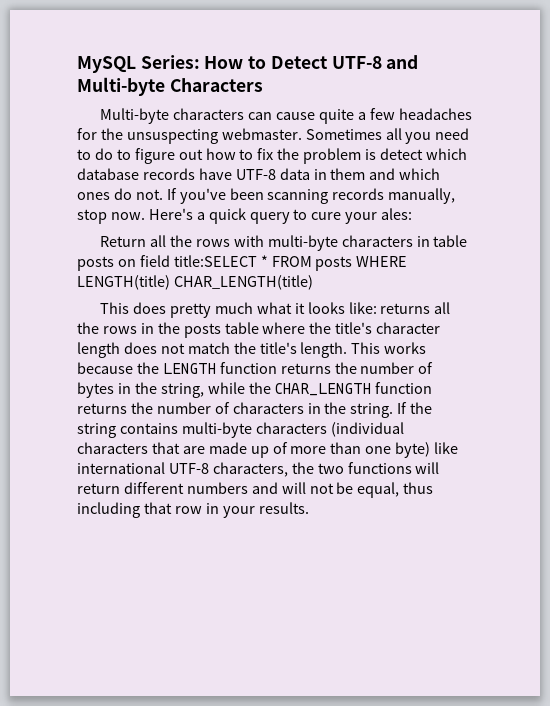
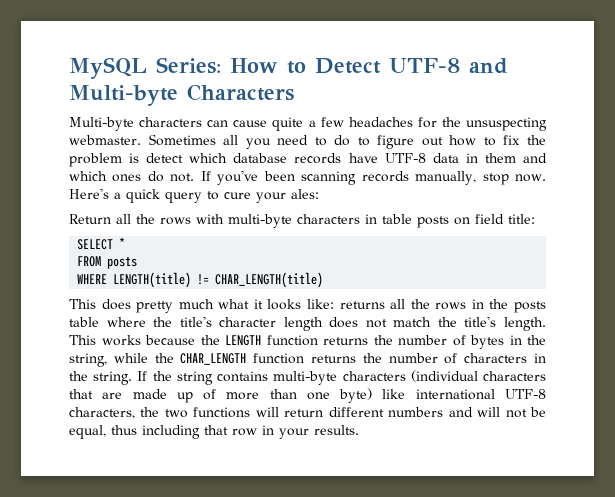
- Return all the rows with multi-byte characters in table posts on field title:SELECT * FROM posts WHERE LENGTH(title) CHAR_LENGTH(title)
+ Return all the rows with multi-byte characters in table posts on field title:
+ SELECT *
+ FROM posts
+ WHERE LENGTH(title) != CHAR_LENGTH(title)

